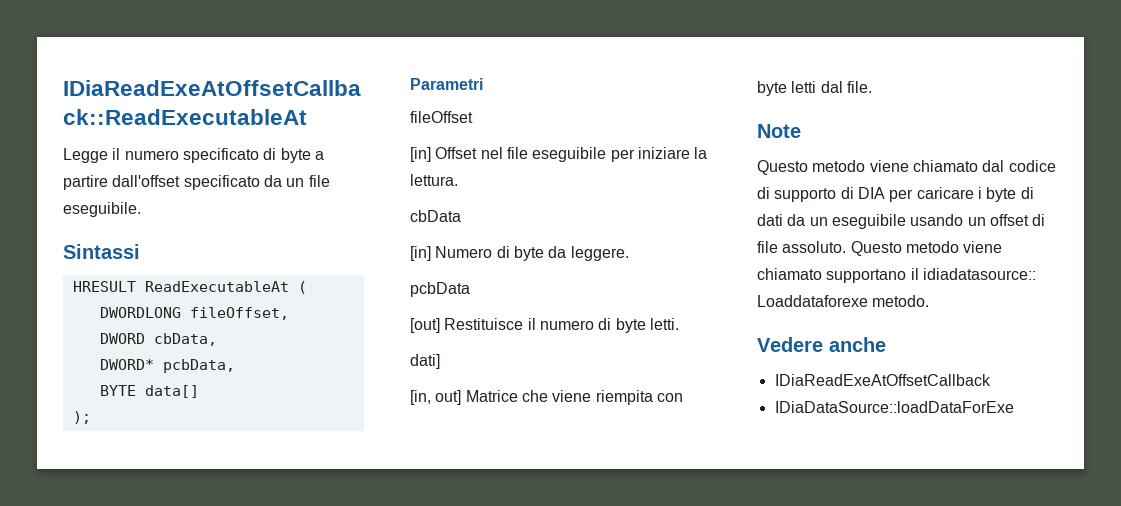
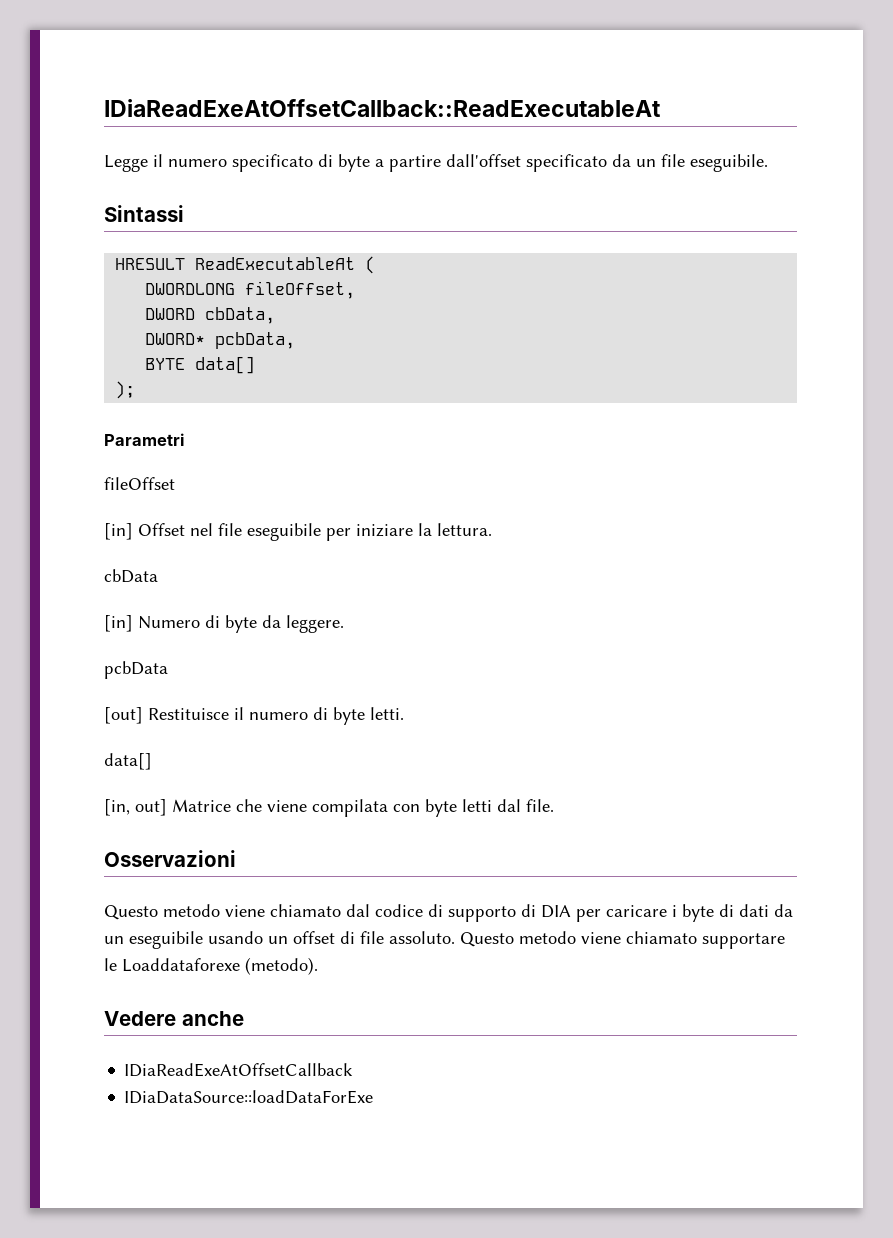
  [out] Restituisce il numero di byte letti.
- dati]
+ data[]
- [in, out] Matrice che viene riempita con byte letti dal file.
+ [in, out] Matrice che viene compilata con byte letti dal file.
- Note
+ Osservazioni
- Questo metodo viene chiamato supportano il idiadatasource:: Loaddataforexe metodo.
+ Questo metodo viene chiamato supportare le Loaddataforexe (metodo).

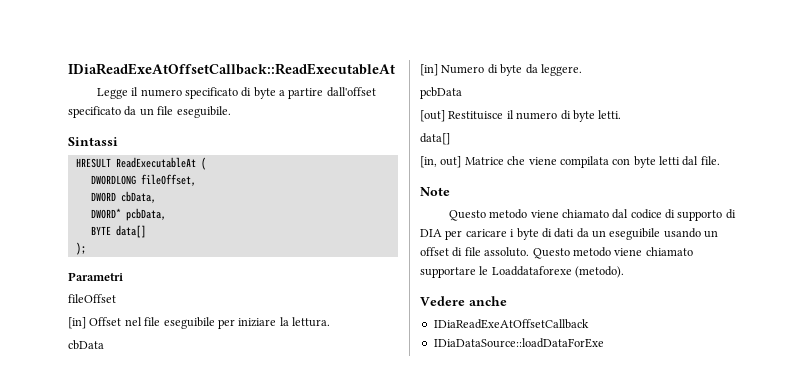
- Osservazioni
+ Note

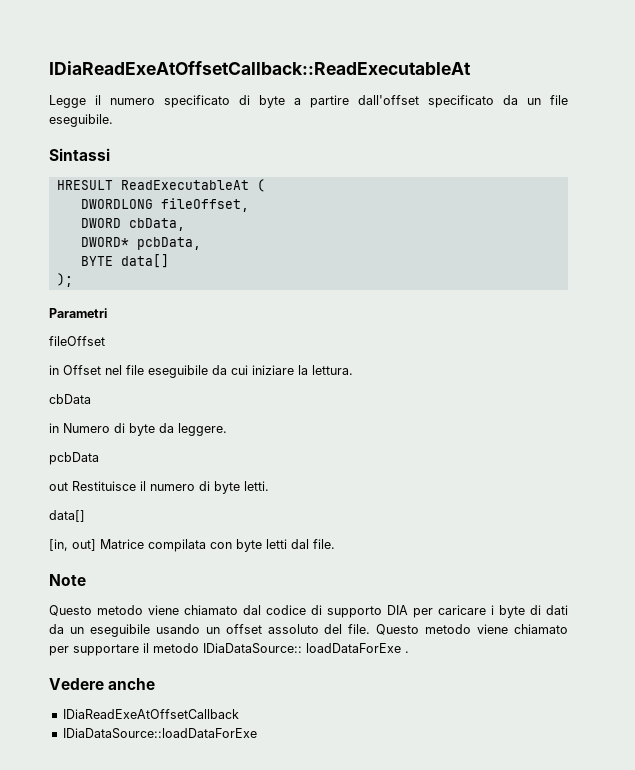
- [in] Offset nel file eseguibile per iniziare la lettura.
+ in Offset nel file eseguibile da cui iniziare la lettura.
- [in] Numero di byte da leggere.
+ in Numero di byte da leggere.
- [out] Restituisce il numero di byte letti.
+ out Restituisce il numero di byte letti.
- [in, out] Matrice che viene compilata con byte letti dal file.
+ [in, out] Matrice compilata con byte letti dal file.
- Questo metodo viene chiamato dal codice di supporto di DIA per caricare i byte di dati da un eseguibile usando un offset di file assoluto. Questo metodo viene chiamato supportare le Loaddataforexe (metodo).
+ Questo metodo viene chiamato dal codice di supporto DIA per caricare i byte di dati da un eseguibile usando un offset assoluto del file. Questo metodo viene chiamato per supportare il metodo IDiaDataSource:: loadDataForExe .

